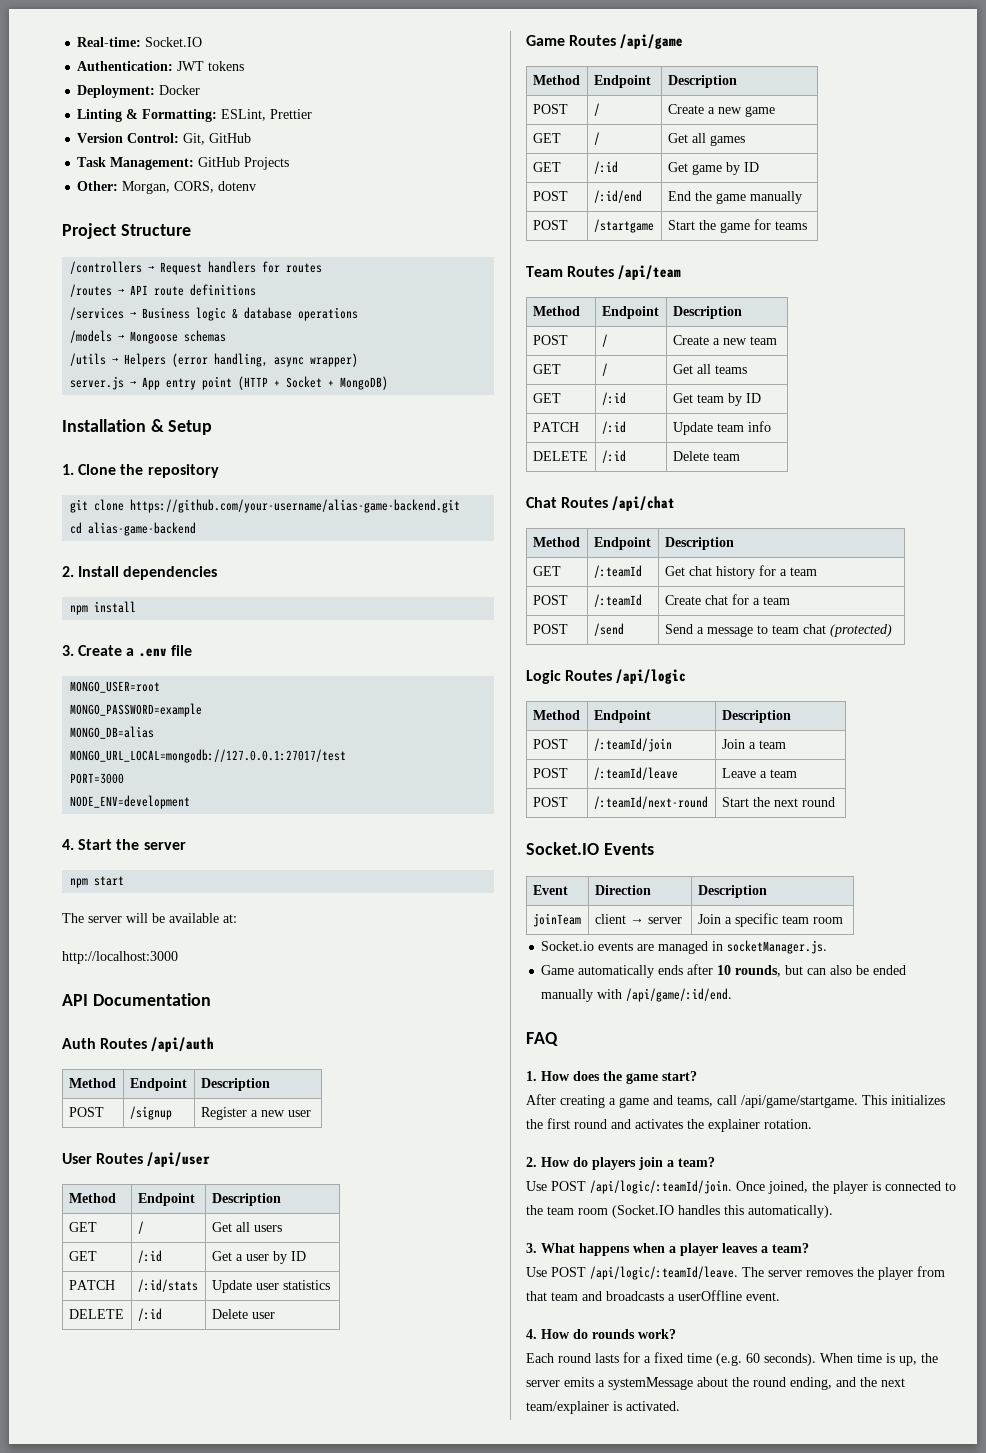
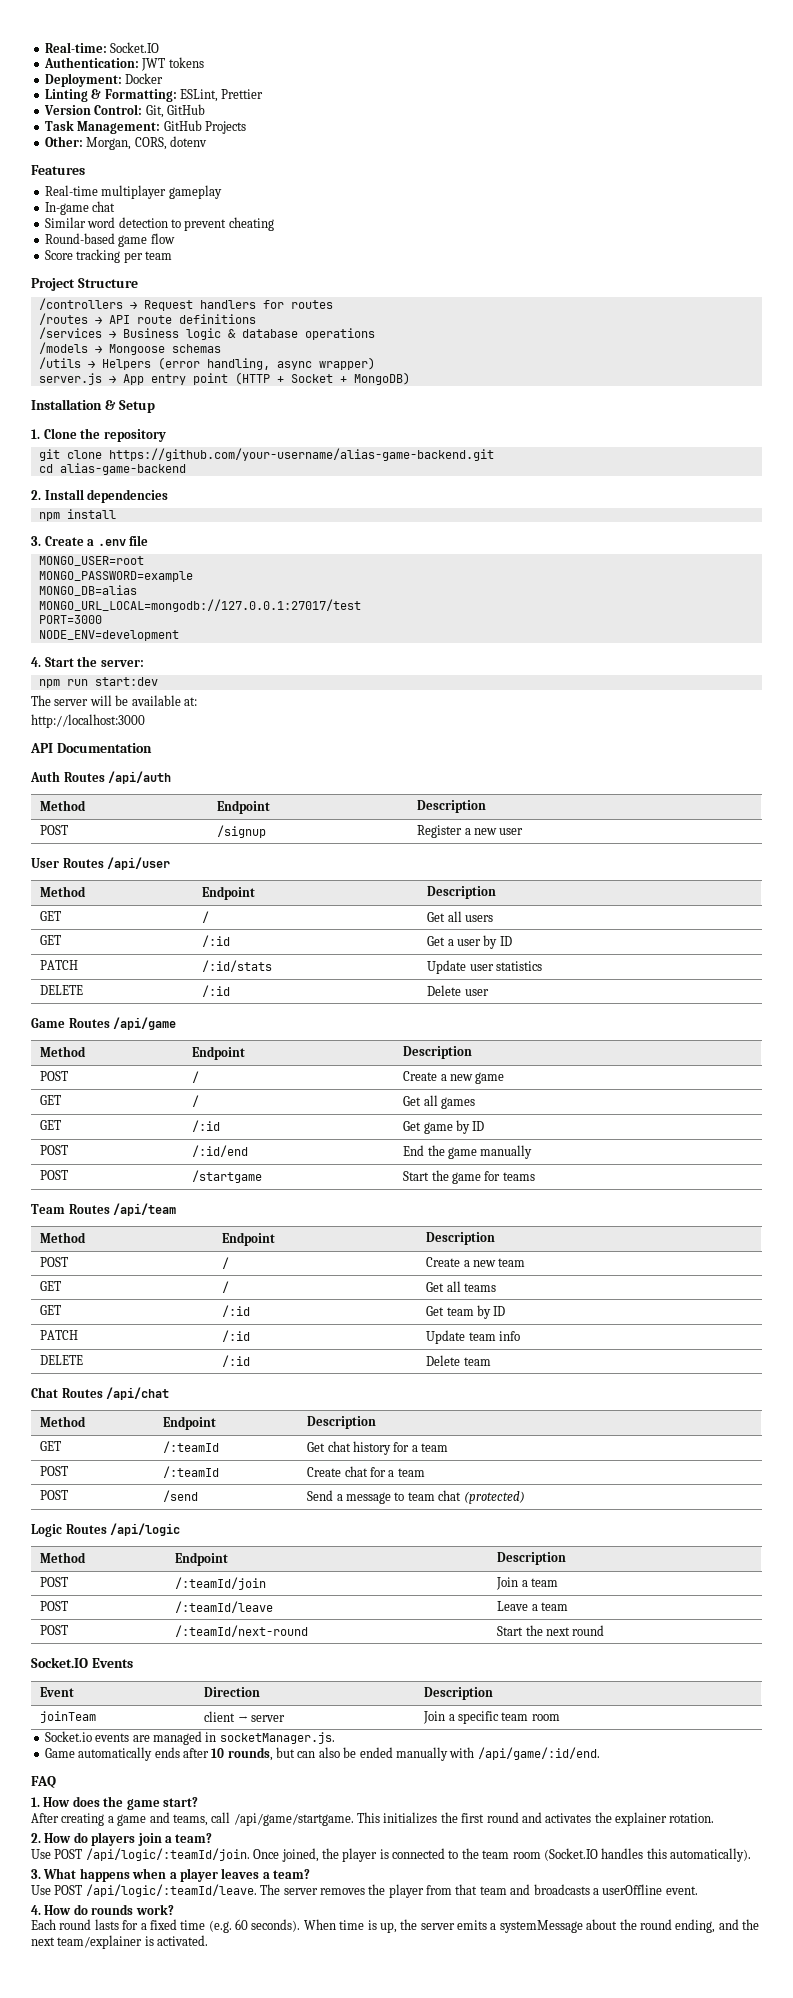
+ Features
+ Real-time multiplayer gameplay
+ In-game chat
+ Similar word detection to prevent cheating
+ Round-based game flow
+ Score tracking per team
- 4. Start the server
- npm start
+ 4. Start the server:
+ npm run start:dev

